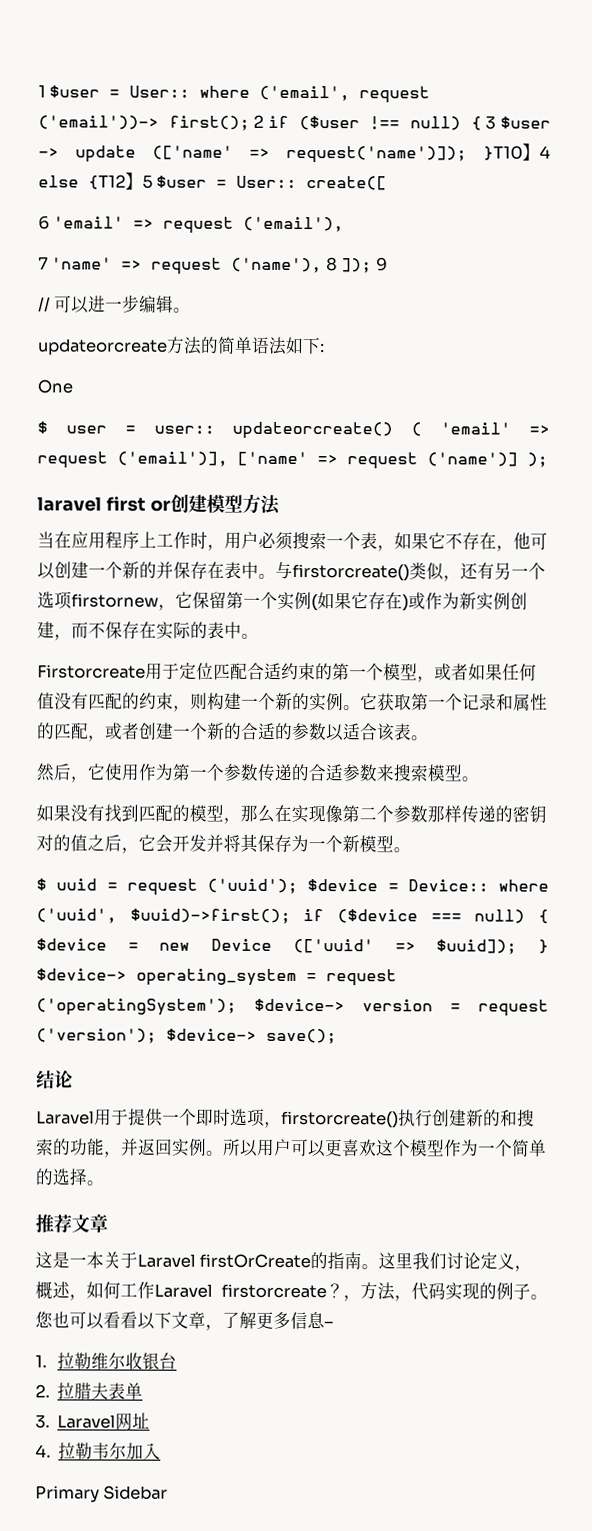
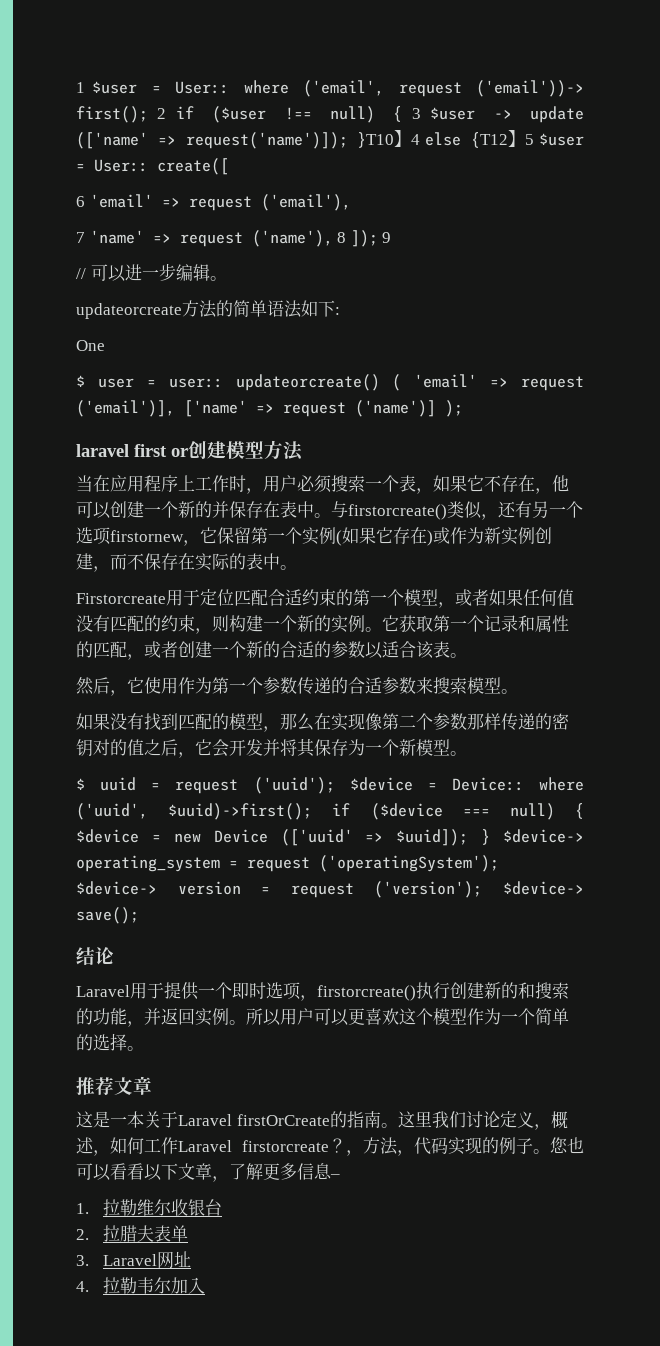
- Primary Sidebar

